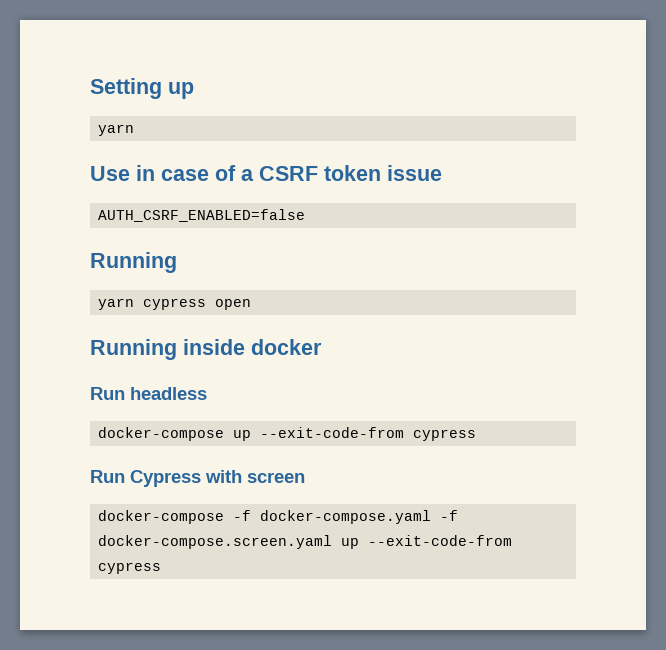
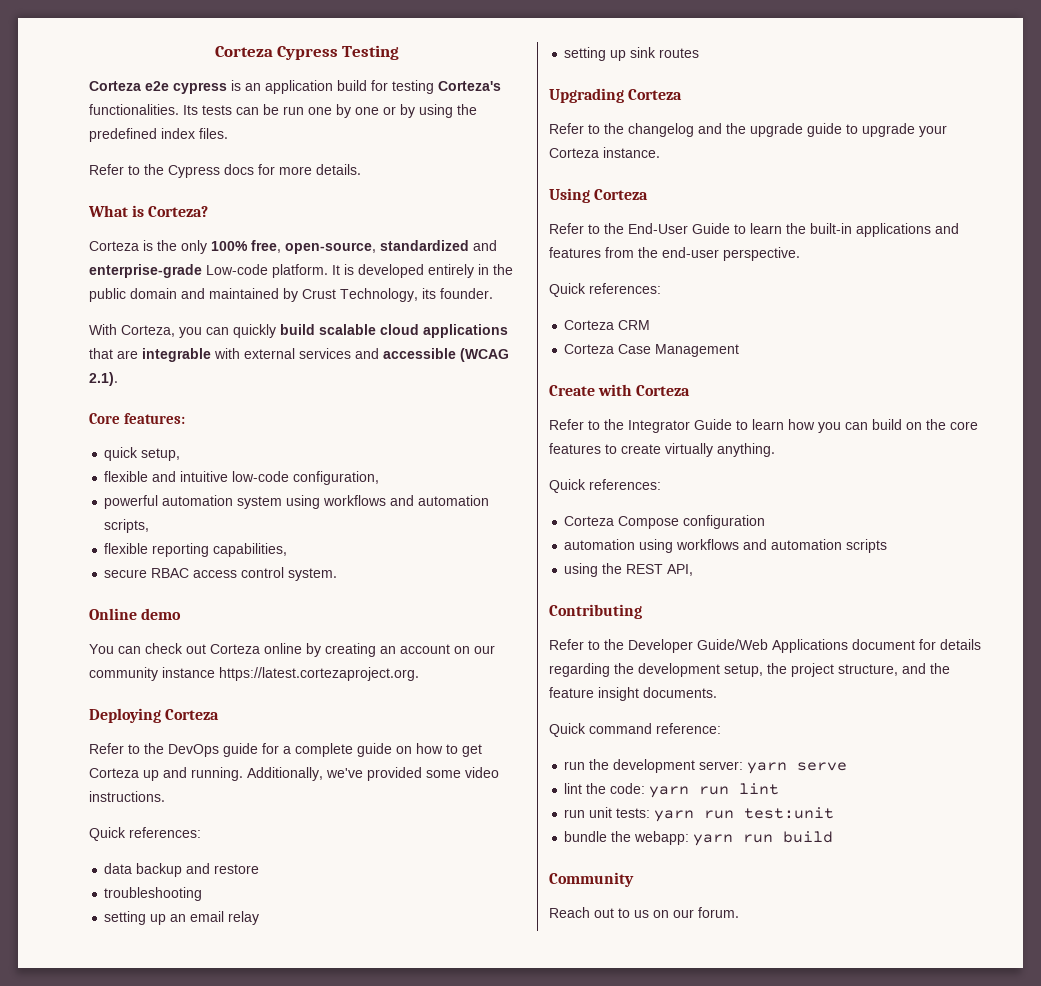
- Setting up
- yarn
- Use in case of a CSRF token issue
- AUTH_CSRF_ENABLED=false
- Running
- yarn cypress open
- Running inside docker
- Run headless
- docker-compose up --exit-code-from cypress
- Run Cypress with screen
- docker-compose -f docker-compose.yaml -f docker-compose.screen.yaml up --exit-code-from cypress
+ Corteza Cypress Testing
+ Corteza e2e cypress is an application build for testing Corteza's functionalities. Its tests can be run one by one or by using the predefined index files.
+ Refer to the Cypress docs for more details.
+ What is Corteza?
+ Corteza is the only 100% free, open-source, standardized and enterprise-grade Low-code platform. It is developed entirely in the public domain and maintained by Crust Technology, its founder.
+ With Corteza, you can quickly build scalable cloud applications that are integrable with external services and accessible (WCAG 2.1).
+ Core features:
+ quick setup,
+ flexible and intuitive low-code configuration,
+ powerful automation system using workflows and automation scripts,
+ flexible reporting capabilities,
+ secure RBAC access control system.
+ Online demo
+ You can check out Corteza online by creating an account on our community instance https://latest.cortezaproject.org.
+ Deploying Corteza
+ Refer to the DevOps guide for a complete guide on how to get Corteza up and running. Additionally, we've provided some video instructions.
+ Quick references:
+ data backup and restore
+ troubleshooting
+ setting up an email relay
+ setting up sink routes
+ Upgrading Corteza
+ Refer to the changelog and the upgrade guide to upgrade your Corteza instance.
+ Using Corteza
+ Refer to the End-User Guide to learn the built-in applications and features from the end-user perspective.
+ Quick references:
+ Corteza CRM
+ Corteza Case Management
+ Create with Corteza
+ Refer to the Integrator Guide to learn how you can build on the core features to create virtually anything.
+ Quick references:
+ Corteza Compose configuration
+ automation using workflows and automation scripts
+ using the REST API,
+ Contributing
+ Refer to the Developer Guide/Web Applications document for details regarding the development setup, the project structure, and the feature insight documents.
+ Quick command reference:
+ run the development server: yarn serve
+ lint the code: yarn run lint
+ run unit tests: yarn run test:unit
+ bundle the webapp: yarn run build
+ Community
+ Reach out to us on our forum.

